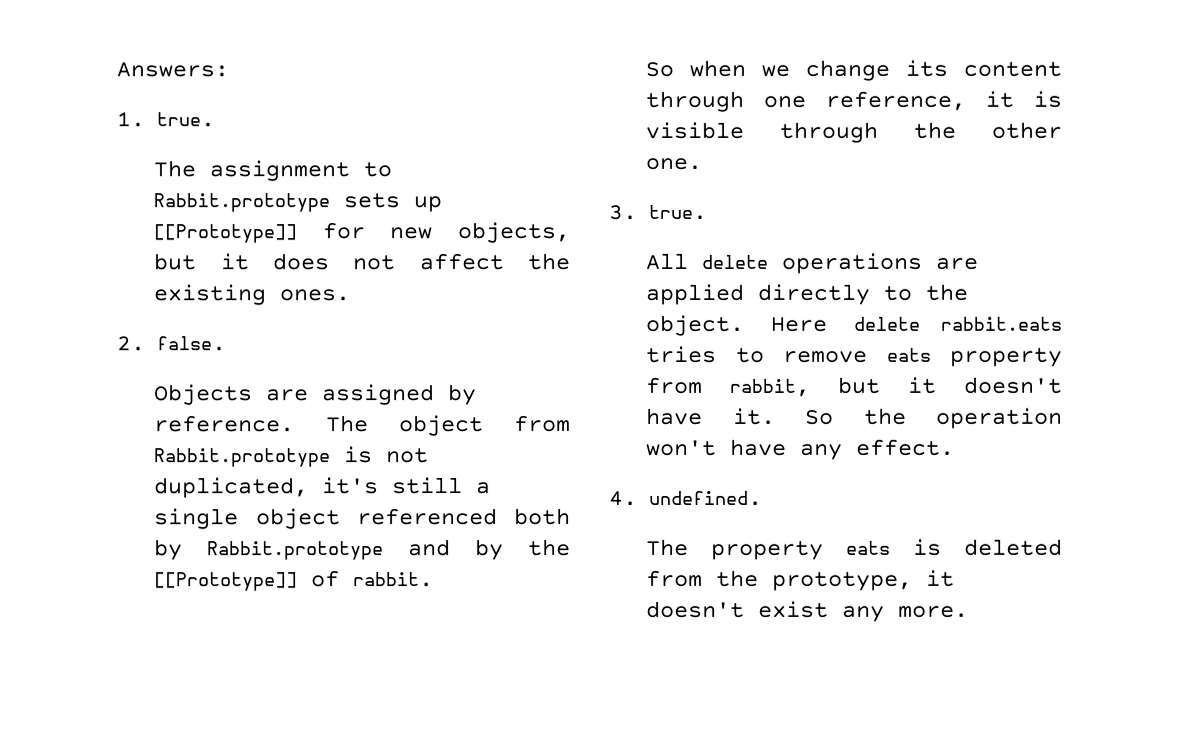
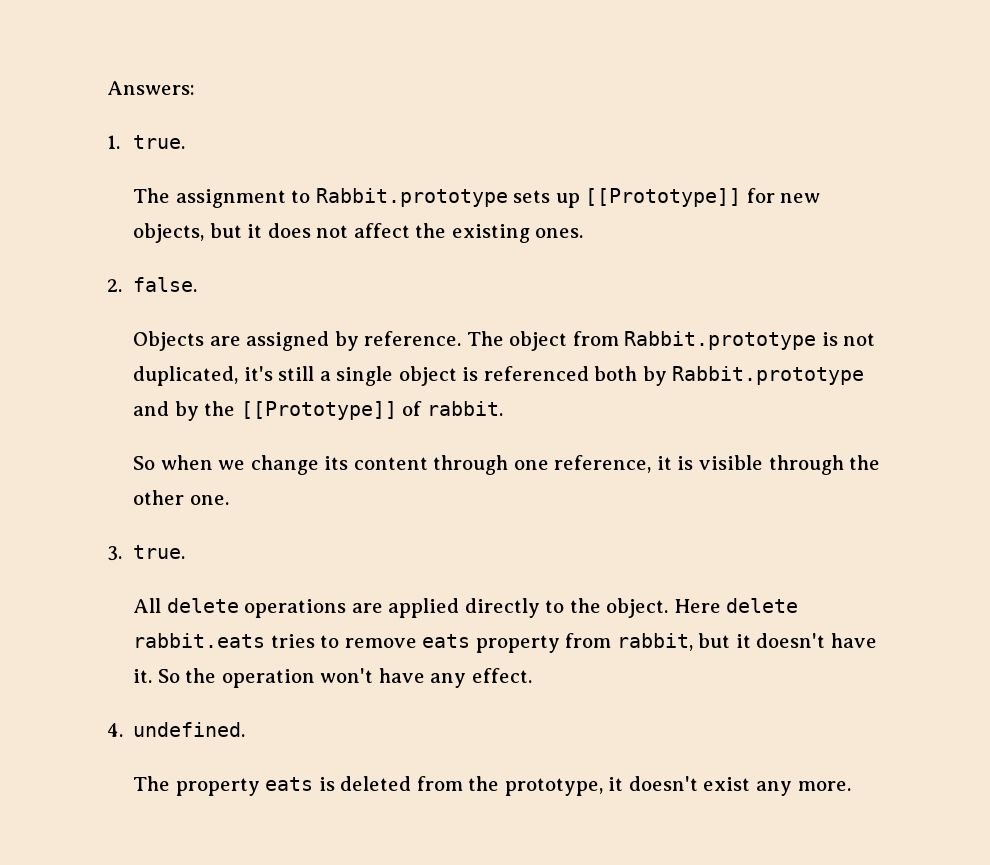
- The object from Rabbit.prototype is not duplicated, it's still a single object referenced both by Rabbit.prototype and by the [[Prototype]] of rabbit.
+ The object from Rabbit.prototype is not duplicated, it's still a single object is referenced both by Rabbit.prototype and by the [[Prototype]] of rabbit.

